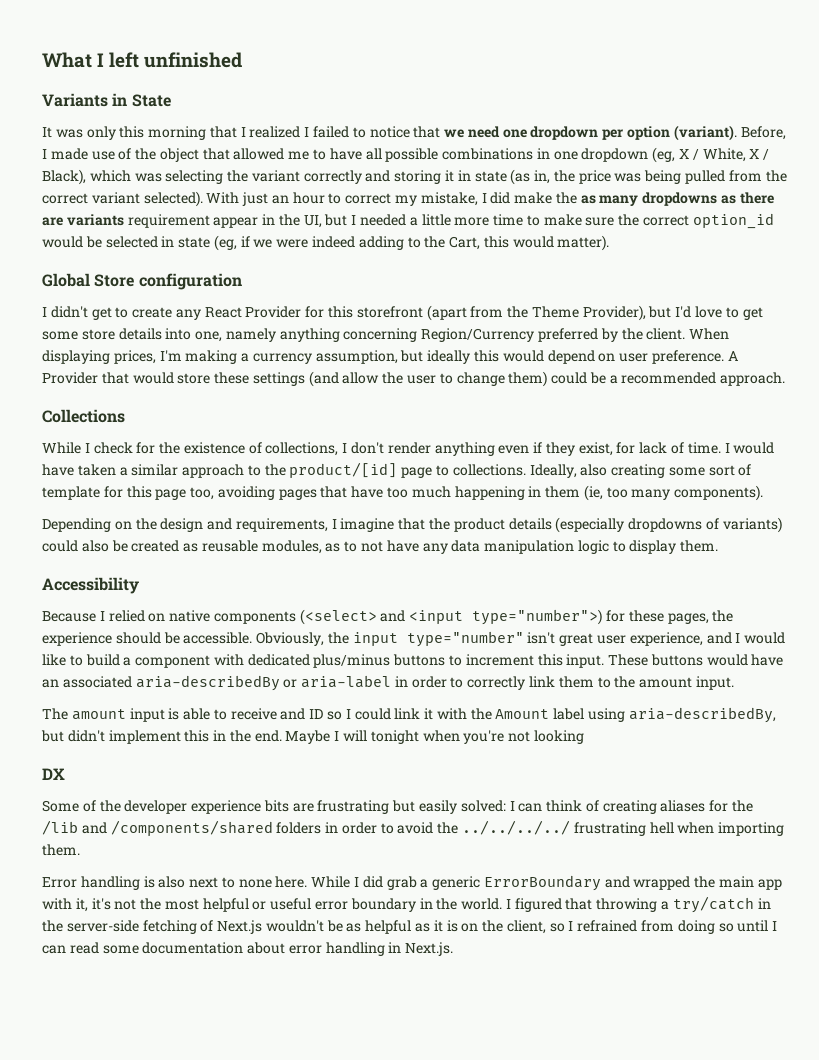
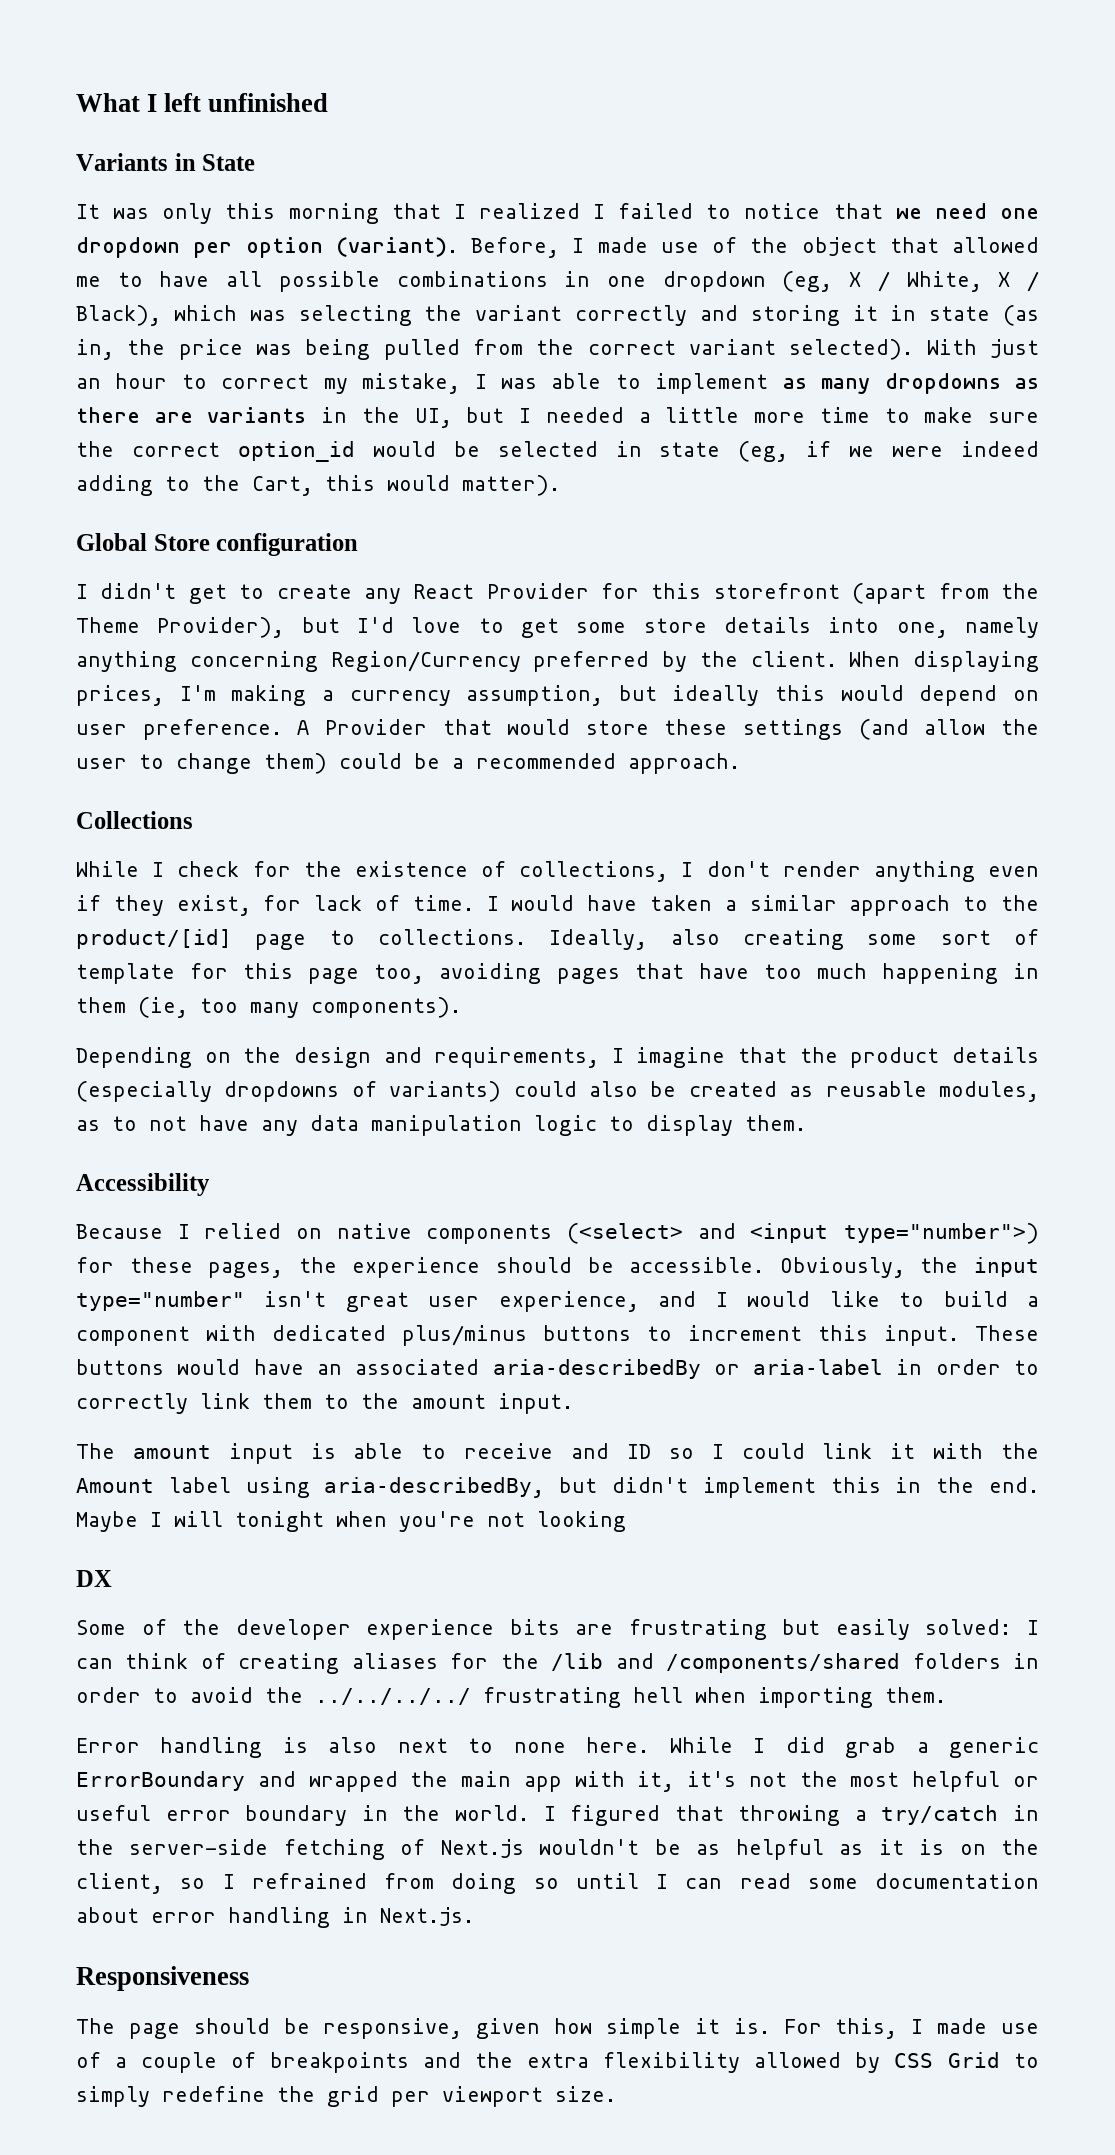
- With just an hour to correct my mistake, I did make the as many dropdowns as there are variants requirement appear in the UI, but I needed a little more time to make sure the correct option_id would be selected in state (eg, if we were indeed adding to the Cart, this would matter).
+ With just an hour to correct my mistake, I was able to implement as many dropdowns as there are variants in the UI, but I needed a little more time to make sure the correct option_id would be selected in state (eg, if we were indeed adding to the Cart, this would matter).
+ Responsiveness
+ The page should be responsive, given how simple it is. For this, I made use of a couple of breakpoints and the extra flexibility allowed by CSS Grid to simply redefine the grid per viewport size.

